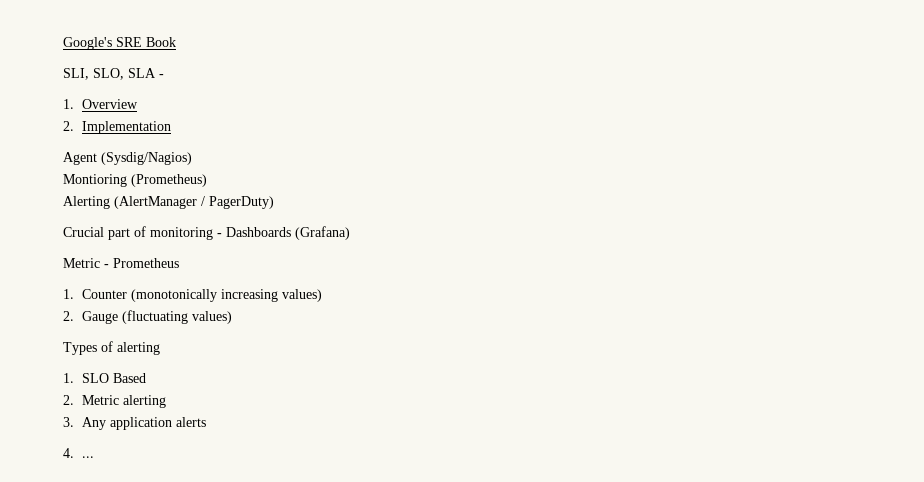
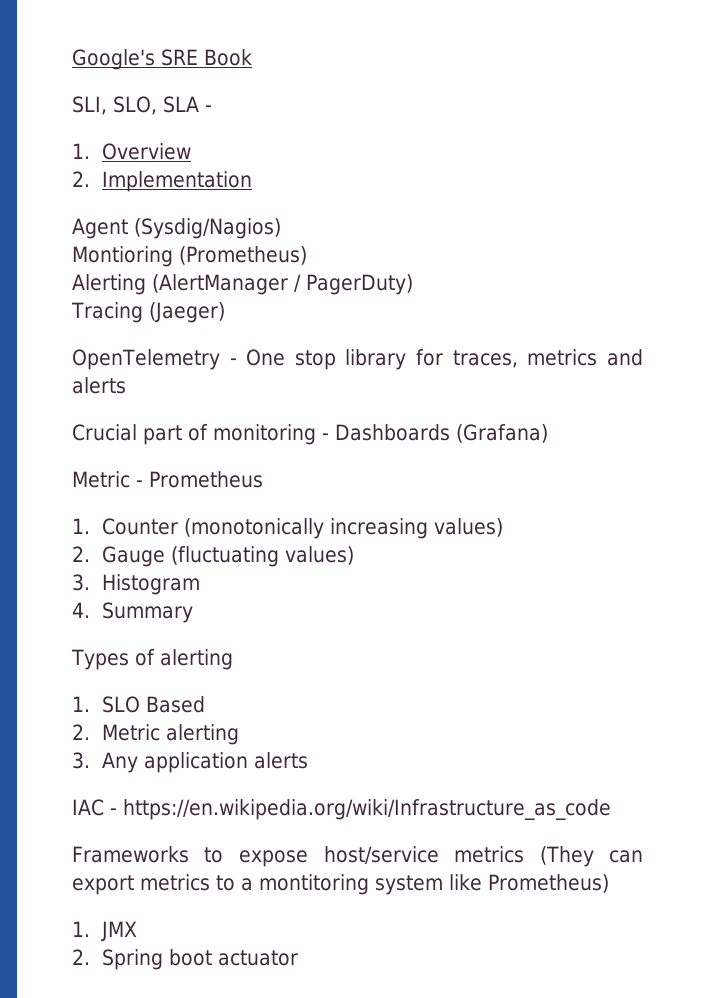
+ Tracing (Jaeger)
+ OpenTelemetry - One stop library for traces, metrics and alerts
+ 3. Histogram
+ 4. Summary
- 4. ...
+ IAC - https://en.wikipedia.org/wiki/Infrastructure_as_code
+ Frameworks to expose host/service metrics (They can export metrics to a montitoring system like Prometheus)
+ 1. JMX
+ 2. Spring boot actuator

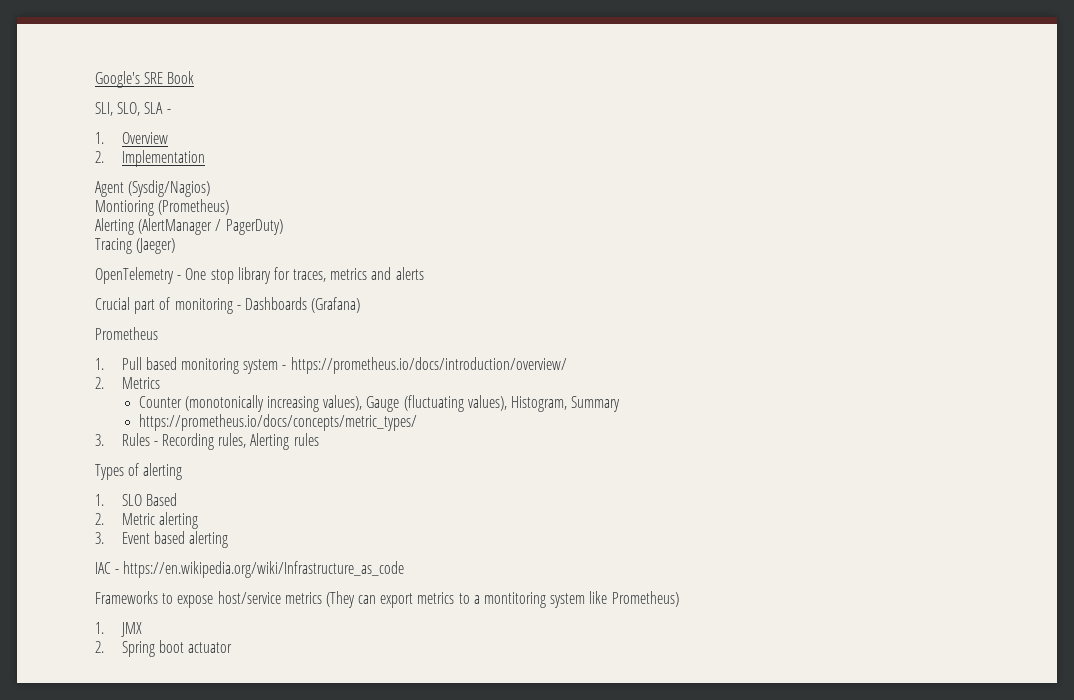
- Metric - Prometheus
+ Prometheus
- 1. Counter (monotonically increasing values)
- 2. Gauge (fluctuating values)
- 3. Histogram
- 4. Summary
+ 1. Pull based monitoring system - https://prometheus.io/docs/introduction/overview/
+ 2. Metrics
+ Counter (monotonically increasing values), Gauge (fluctuating values), Histogram, Summary
+ https://prometheus.io/docs/concepts/metric_types/
+ 3. Rules - Recording rules, Alerting rules
- 3. Any application alerts
+ 3. Event based alerting

